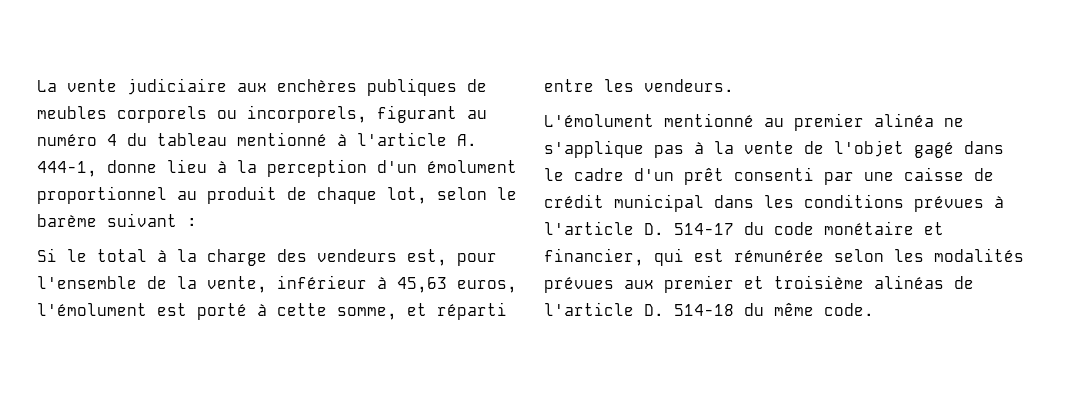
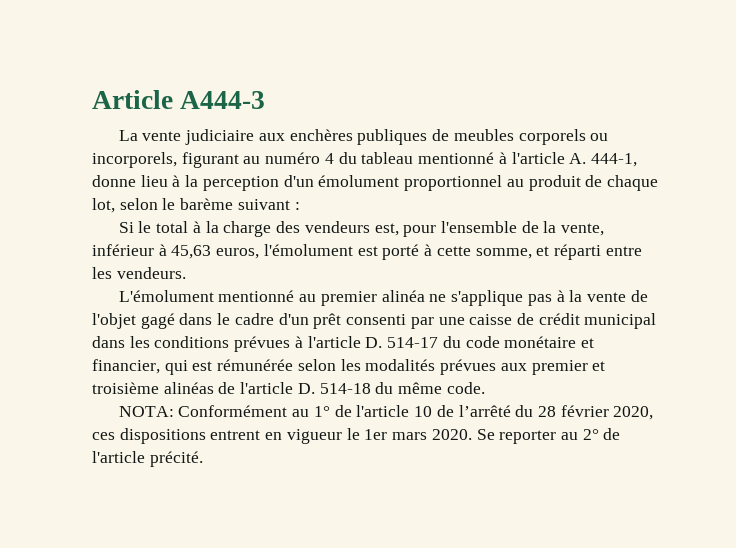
+ Article A444-3
+ NOTA: Conformément au 1° de l'article 10 de l’arrêté du 28 février 2020, ces dispositions entrent en vigueur le 1er mars 2020. Se reporter au 2° de l'article précité.

